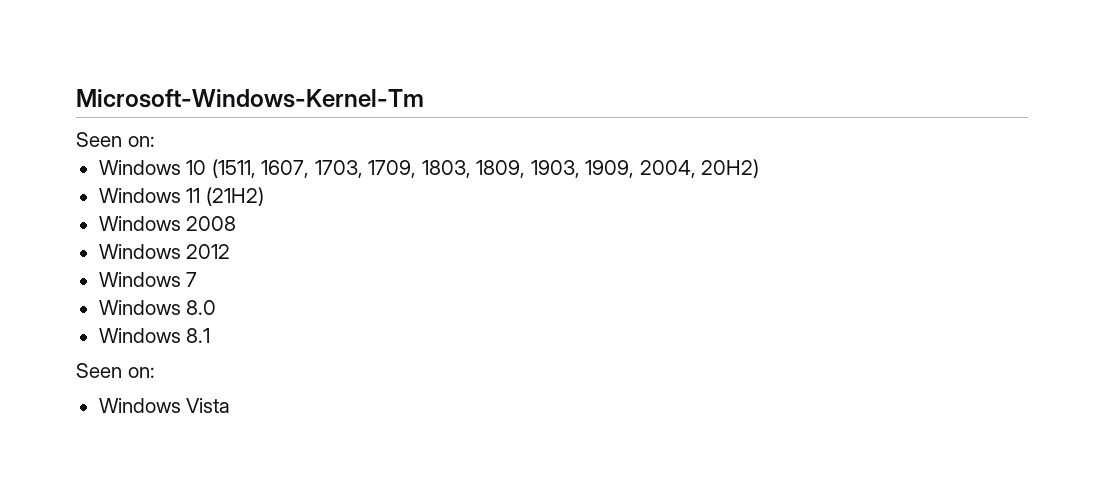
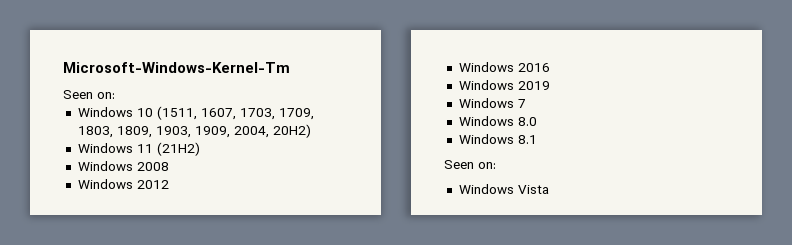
+ Windows 2016
+ Windows 2019

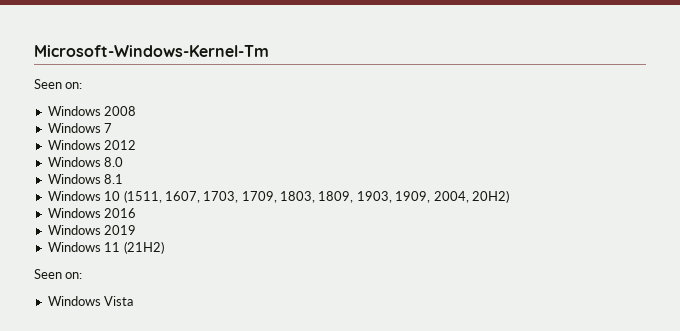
+ Windows 2008
+ Windows 7
+ Windows 2012
+ Windows 8.0
+ Windows 8.1
- Windows 11 (21H2)
- Windows 2008
- Windows 2012
- Windows 7
- Windows 8.0
- Windows 8.1
+ Windows 11 (21H2)

